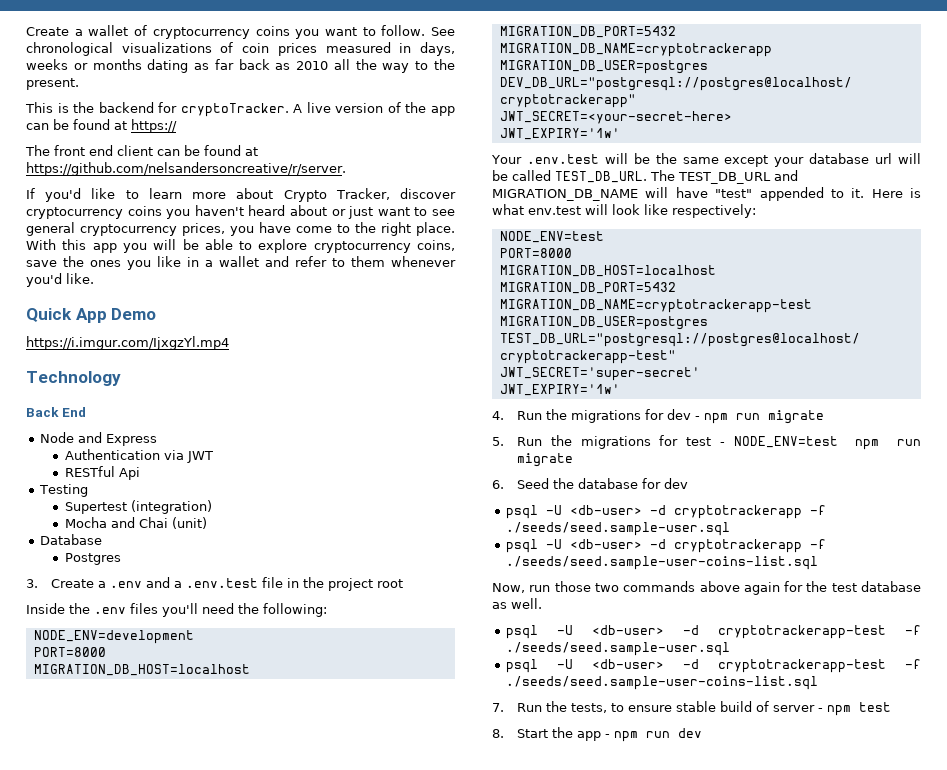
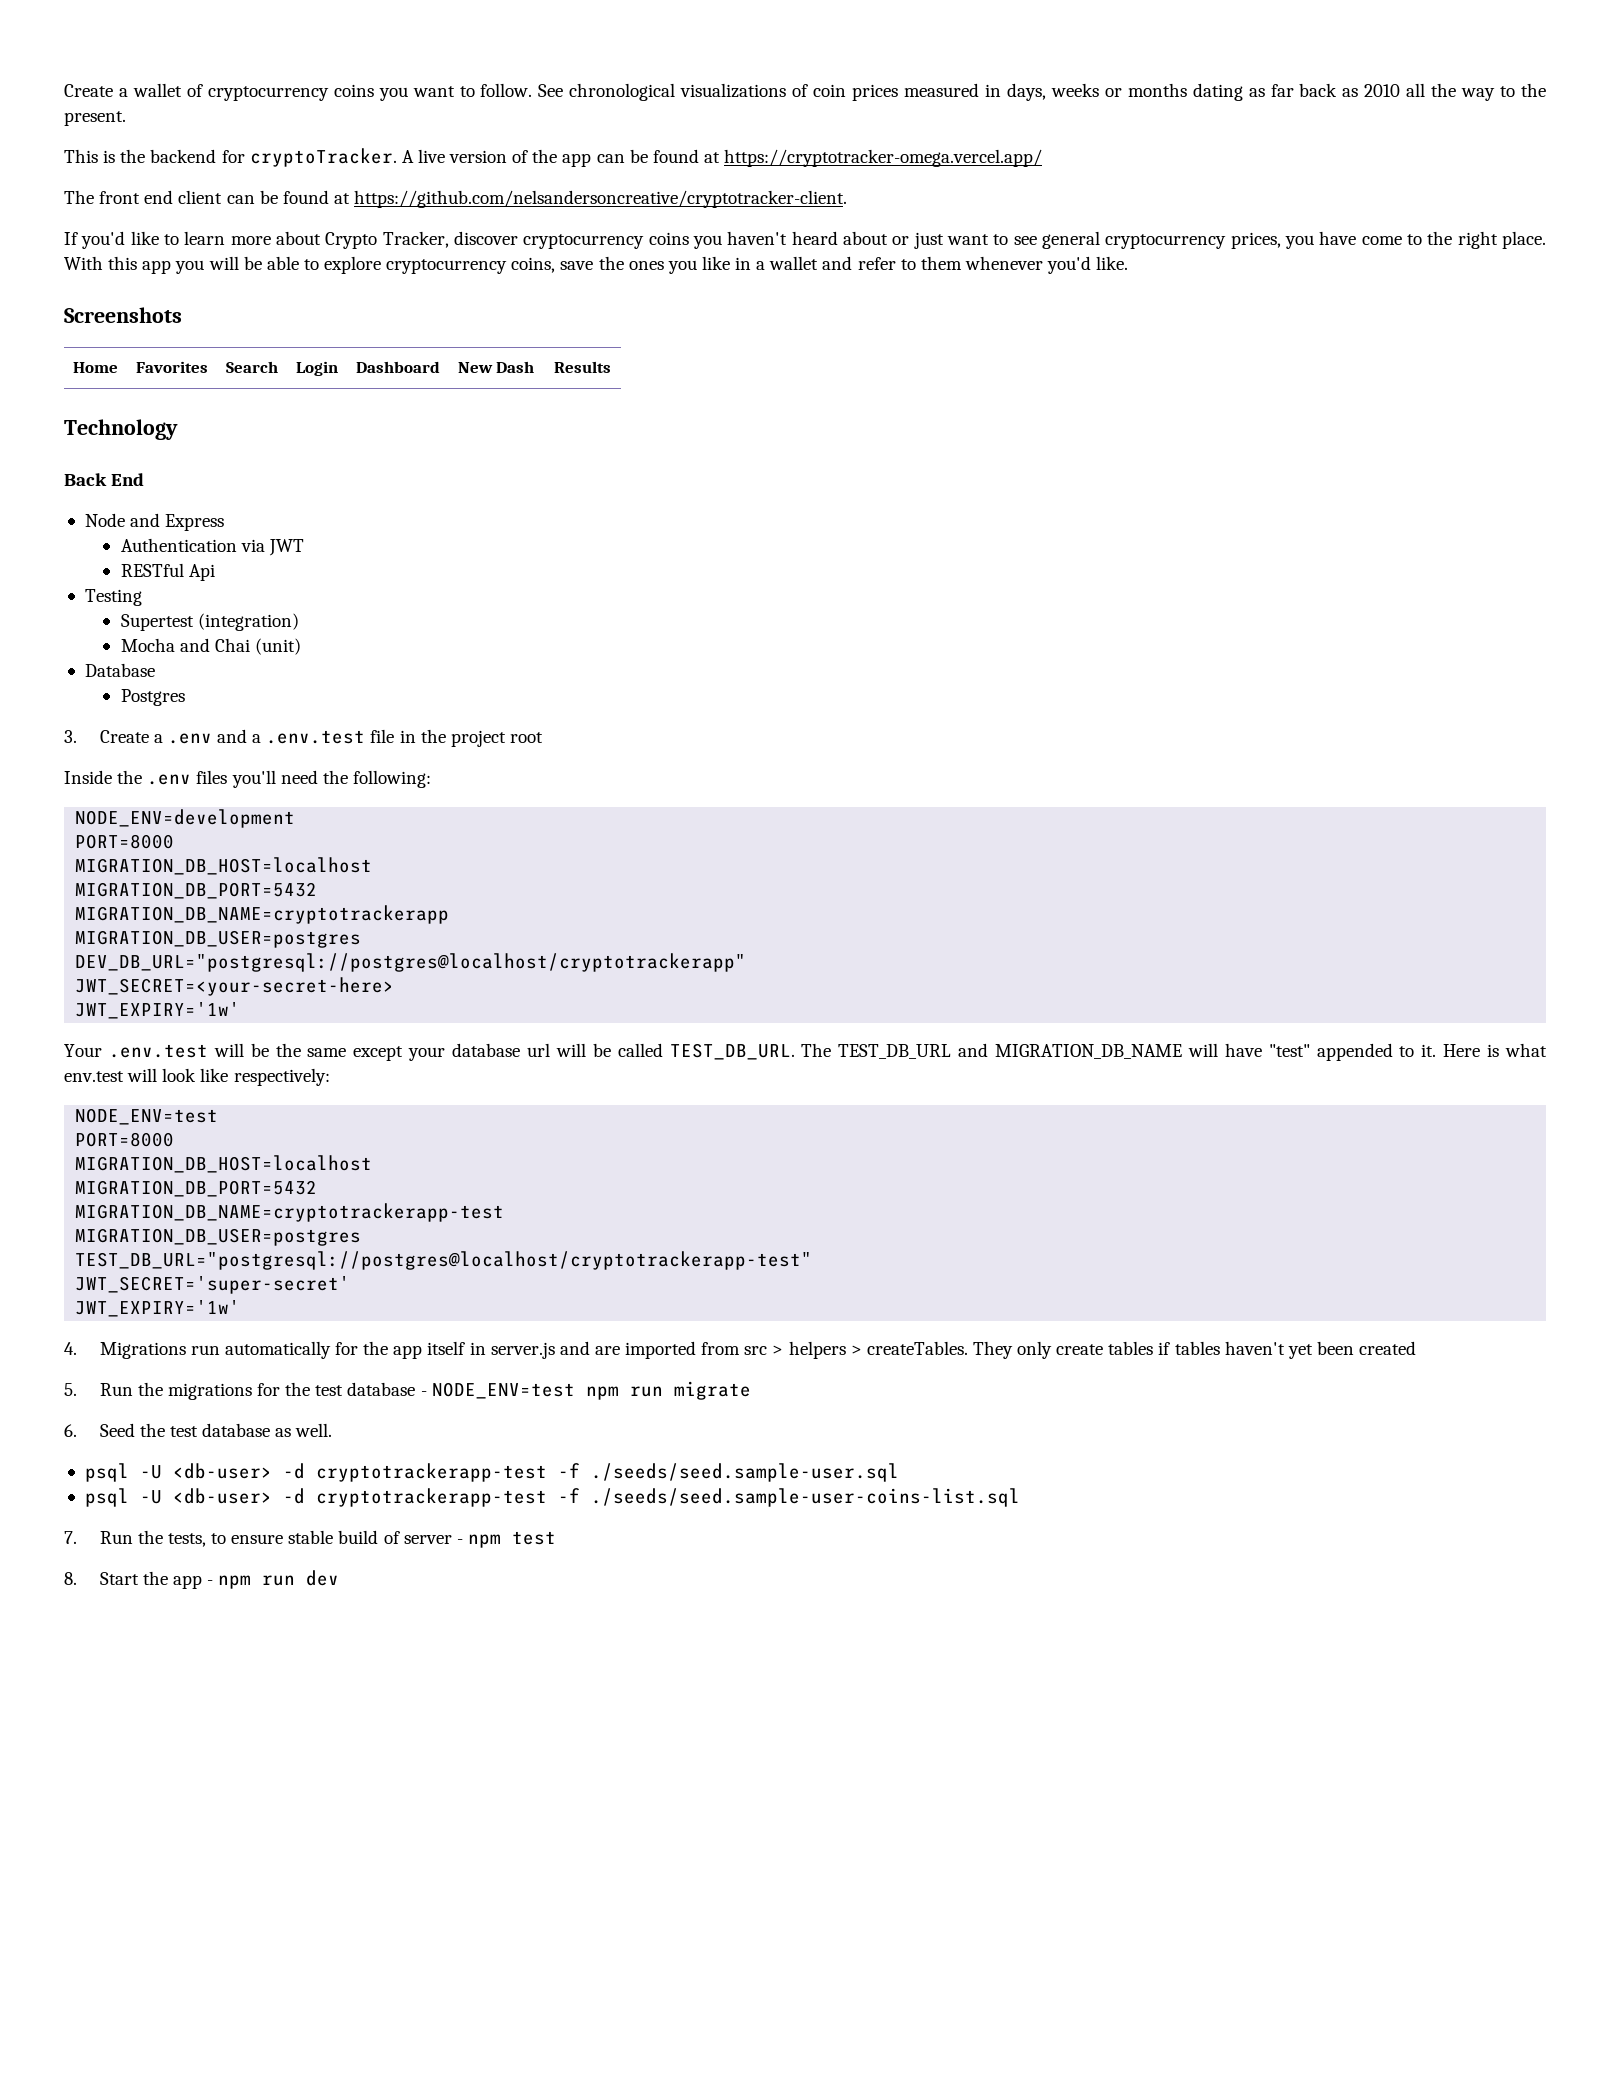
- A live version of the app can be found at https://
+ A live version of the app can be found at https://cryptotracker-omega.vercel.app/
- The front end client can be found at https://github.com/nelsandersoncreative/r/server.
+ The front end client can be found at https://github.com/nelsandersoncreative/cryptotracker-client.
- Quick App Demo
- https://i.imgur.com/IjxgzYl.mp4
+ Screenshots
+ Home | Favorites | Search | Login | Dashboard | New Dash | Results
- 4. Run the migrations for dev - npm run migrate
+ 4. Migrations run automatically for the app itself in server.js and are imported from src > helpers > createTables. They only create tables if tables haven't yet been created
- 5. Run the migrations for test - NODE_ENV=test npm run migrate
+ 5. Run the migrations for the test database - NODE_ENV=test npm run migrate
- 6. Seed the database for dev
- psql -U <db-user> -d cryptotrackerapp -f ./seeds/seed.sample-user.sql
- psql -U <db-user> -d cryptotrackerapp -f ./seeds/seed.sample-user-coins-list.sql
- Now, run those two commands above again for the test database as well.
+ 6. Seed the test database as well.

